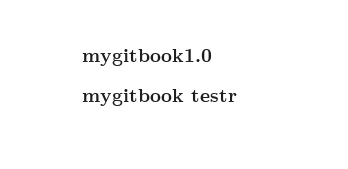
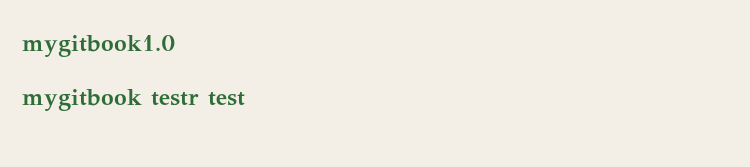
- mygitbook testr
+ mygitbook testr test

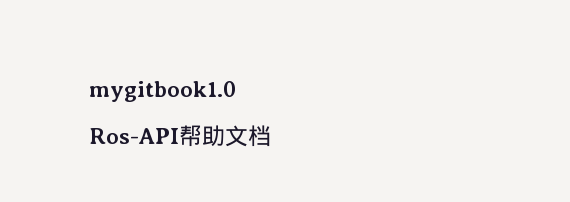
- mygitbook testr test
+ Ros-API帮助文档

